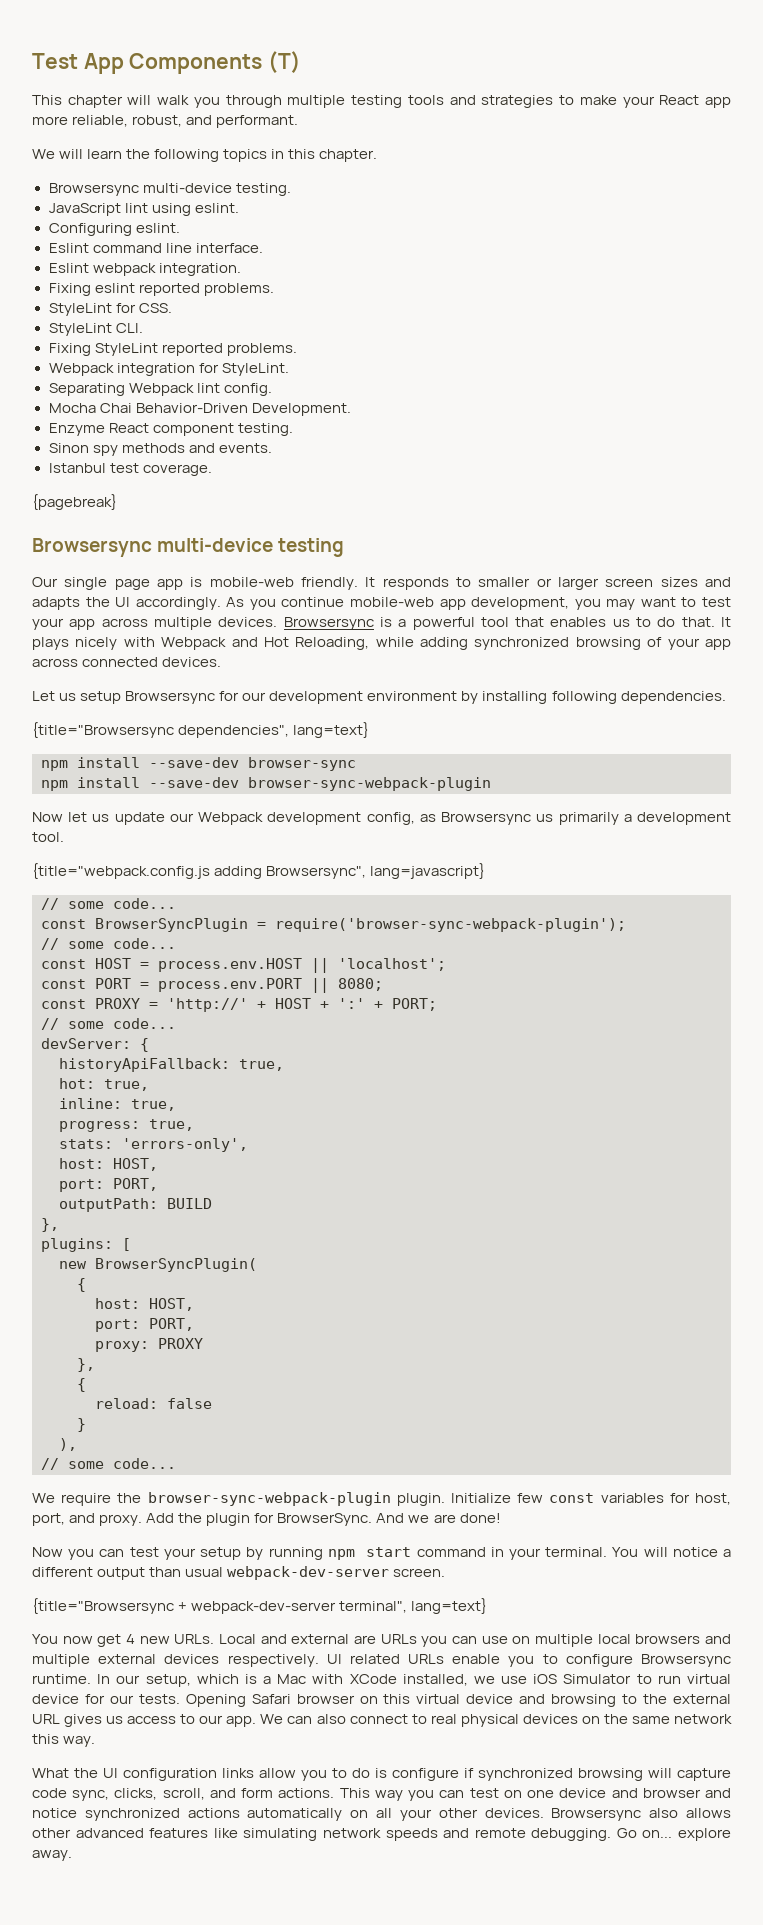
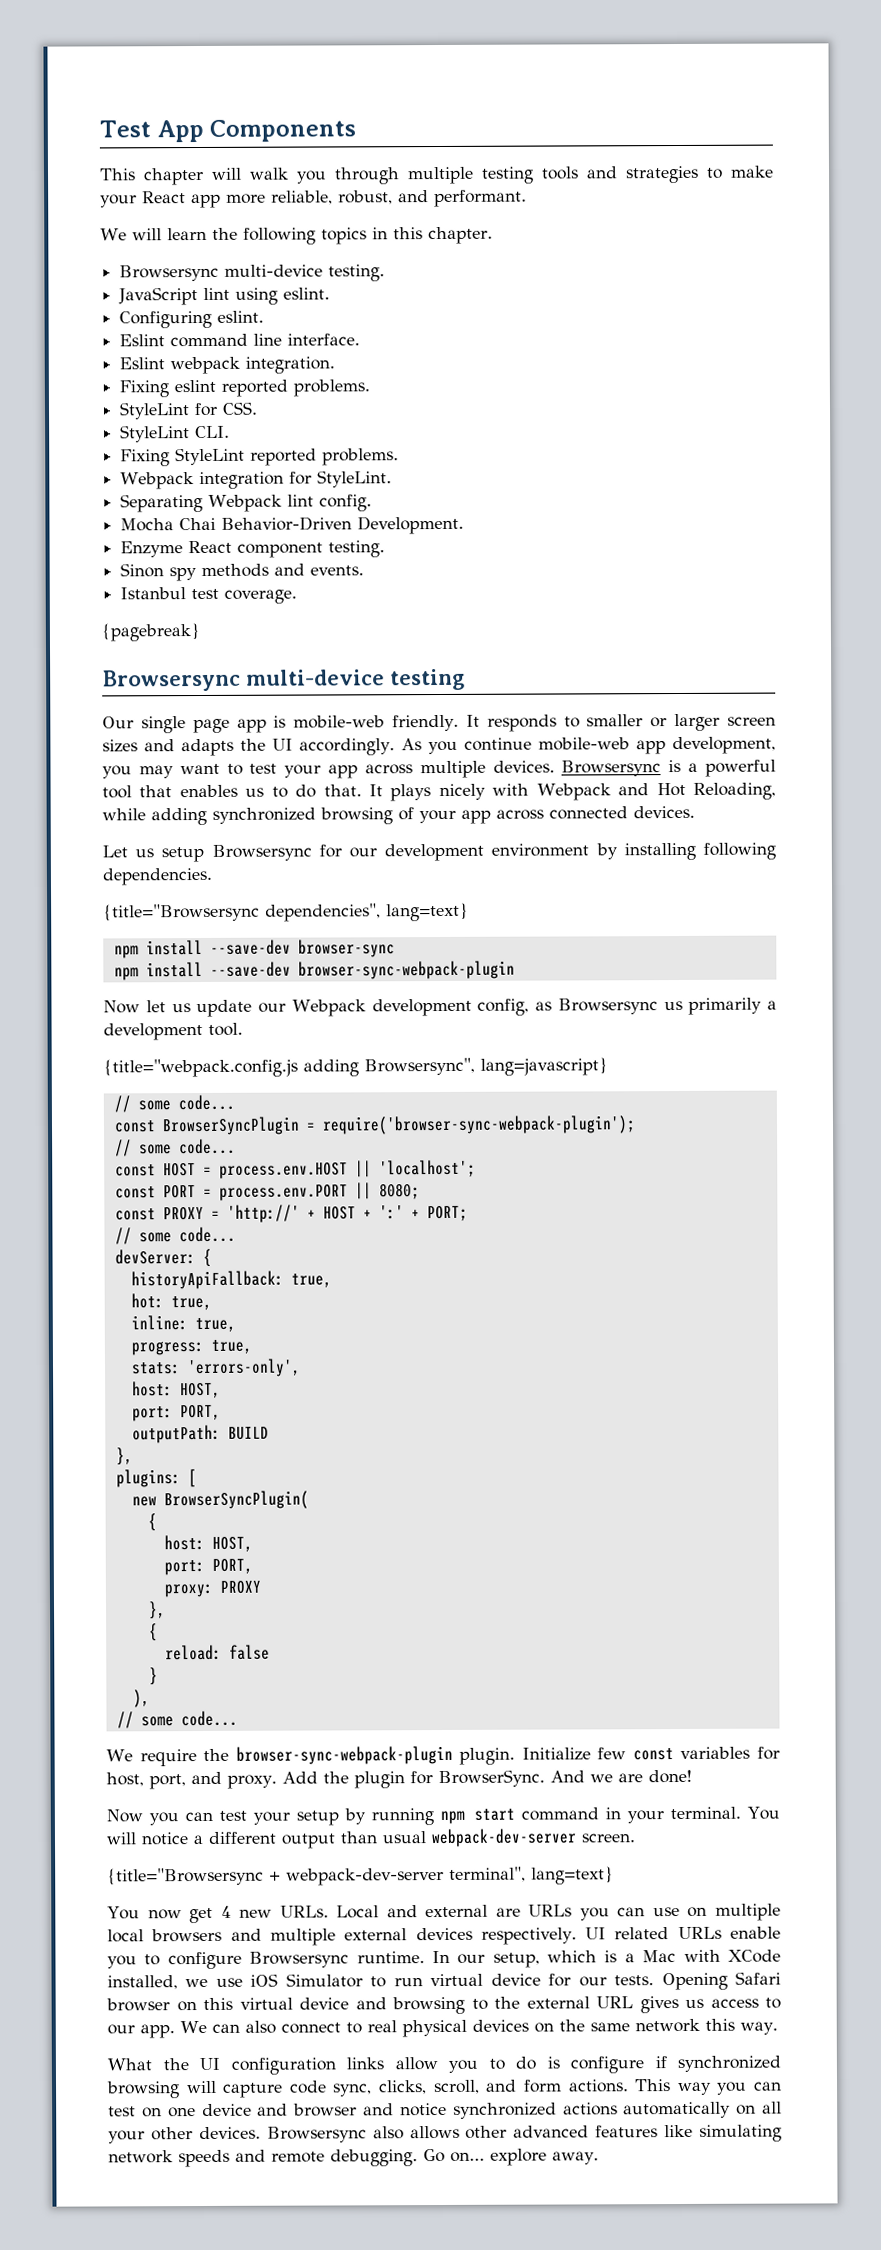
- Test App Components (T)
+ Test App Components

